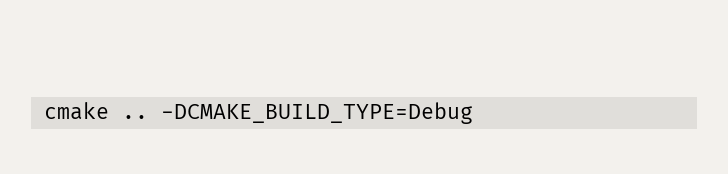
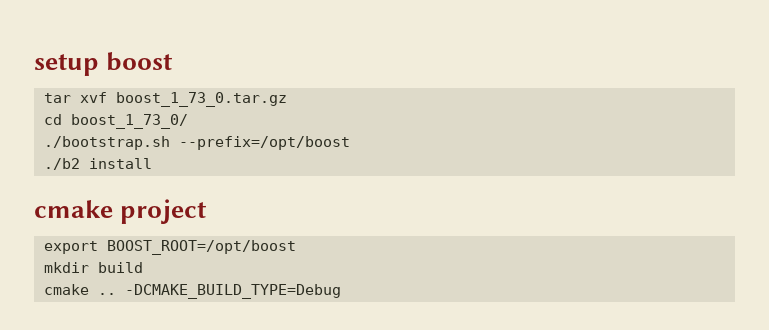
+ setup boost
+ tar xvf boost_1_73_0.tar.gz
+ cd boost_1_73_0/
+ ./bootstrap.sh --prefix=/opt/boost
+ ./b2 install
+ cmake project
+ export BOOST_ROOT=/opt/boost
+ mkdir build

